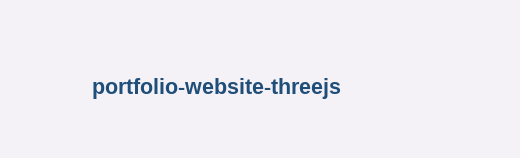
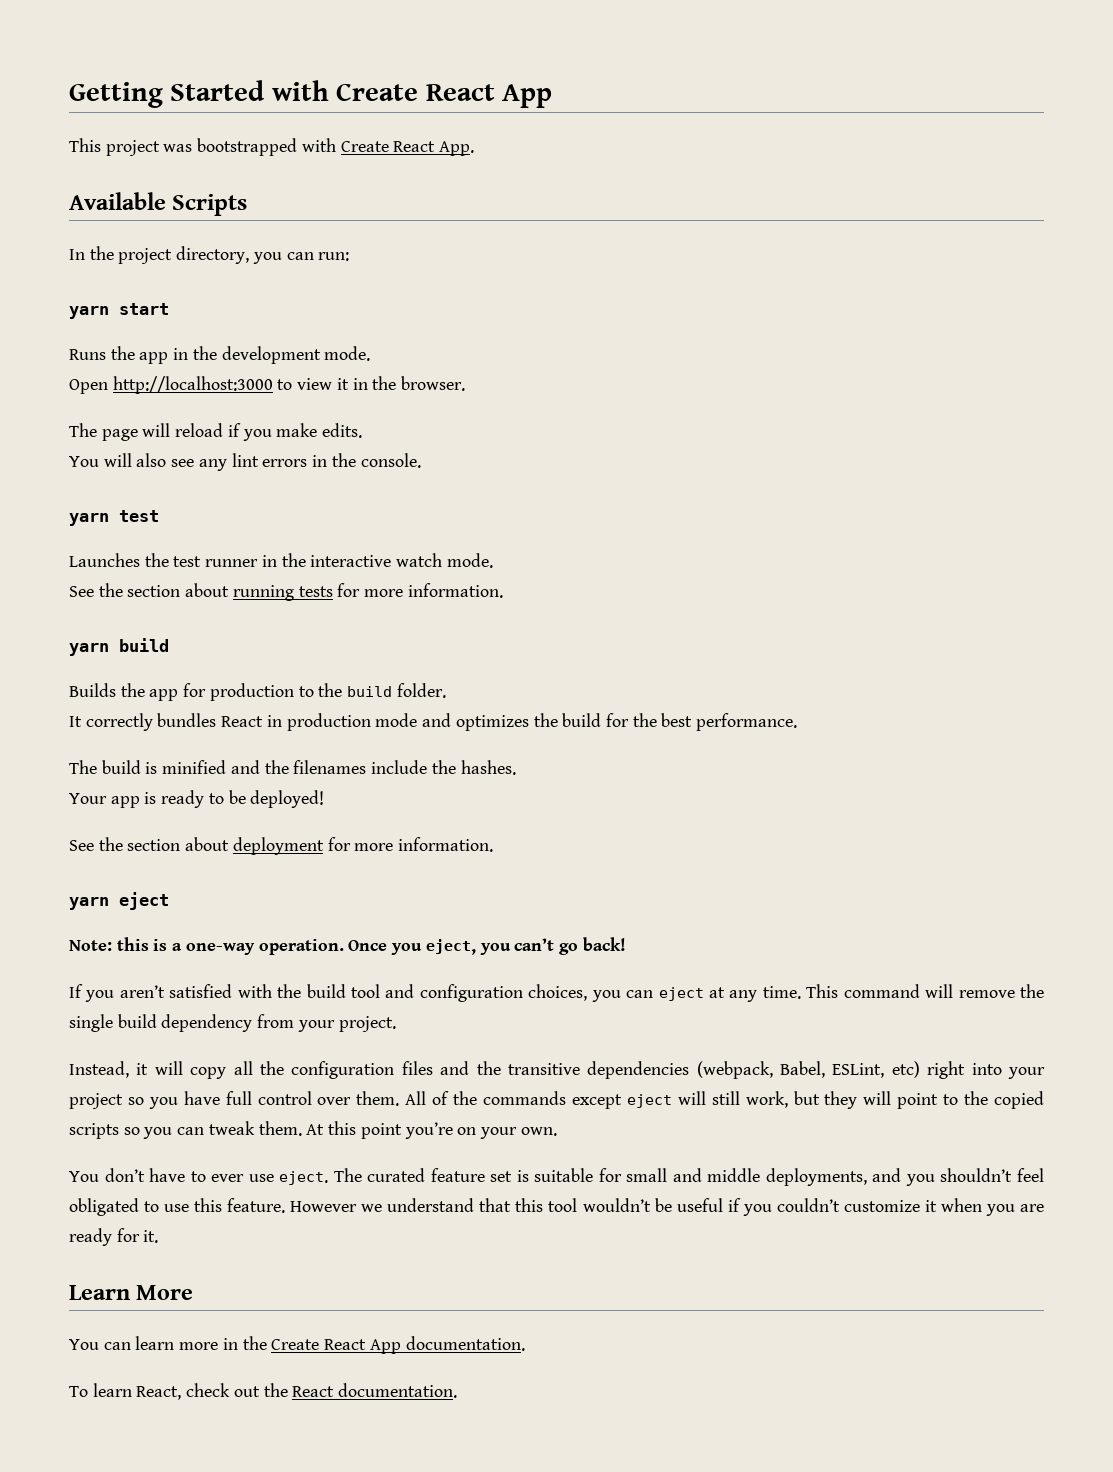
- portfolio-website-threejs
+ Getting Started with Create React App
+ This project was bootstrapped with Create React App.
+ Available Scripts
+ In the project directory, you can run:
+ yarn start
+ Runs the app in the development mode.
+ Open http://localhost:3000 to view it in the browser.
+ The page will reload if you make edits.
+ You will also see any lint errors in the console.
+ yarn test
+ Launches the test runner in the interactive watch mode.
+ See the section about running tests for more information.
+ yarn build
+ Builds the app for production to the build folder.
+ It correctly bundles React in production mode and optimizes the build for the best performance.
+ The build is minified and the filenames include the hashes.
+ Your app is ready to be deployed!
+ See the section about deployment for more information.
+ yarn eject
+ Note: this is a one-way operation. Once you eject, you can’t go back!
+ If you aren’t satisfied with the build tool and configuration choices, you can eject at any time. This command will remove the single build dependency from your project.
+ Instead, it will copy all the configuration files and the transitive dependencies (webpack, Babel, ESLint, etc) right into your project so you have full control over them. All of the commands except eject will still work, but they will point to the copied scripts so you can tweak them. At this point you’re on your own.
+ You don’t have to ever use eject. The curated feature set is suitable for small and middle deployments, and you shouldn’t feel obligated to use this feature. However we understand that this tool wouldn’t be useful if you couldn’t customize it when you are ready for it.
+ Learn More
+ You can learn more in the Create React App documentation.
+ To learn React, check out the React documentation.

